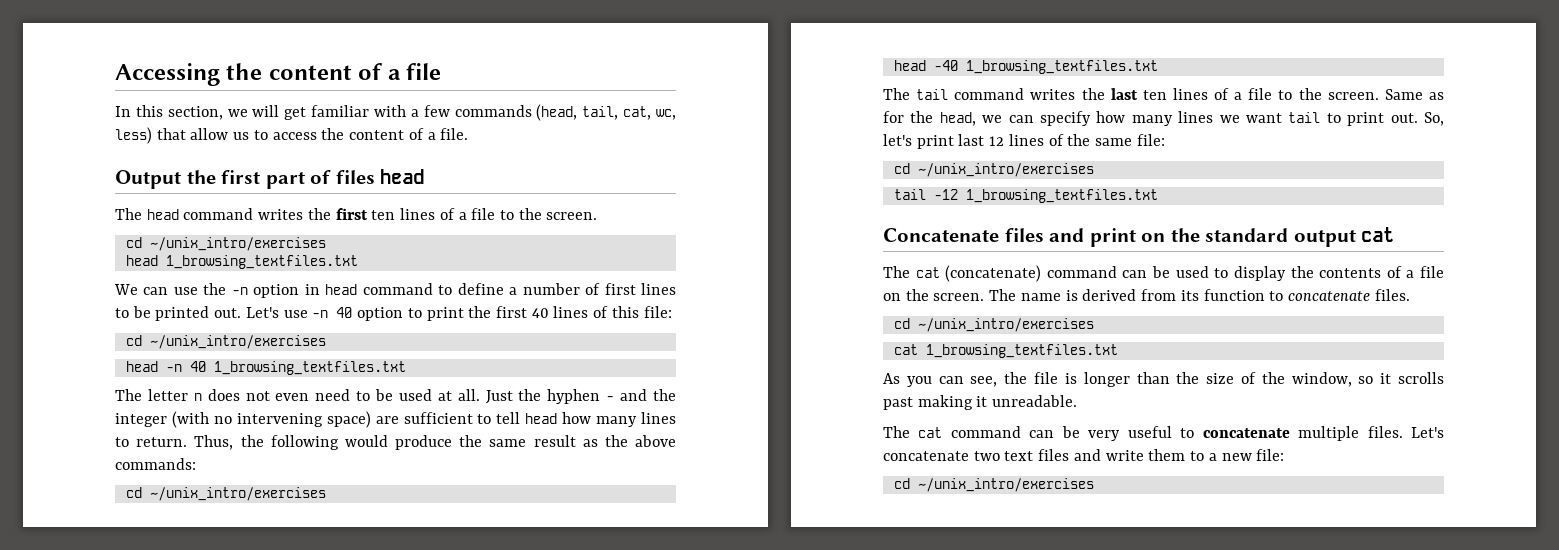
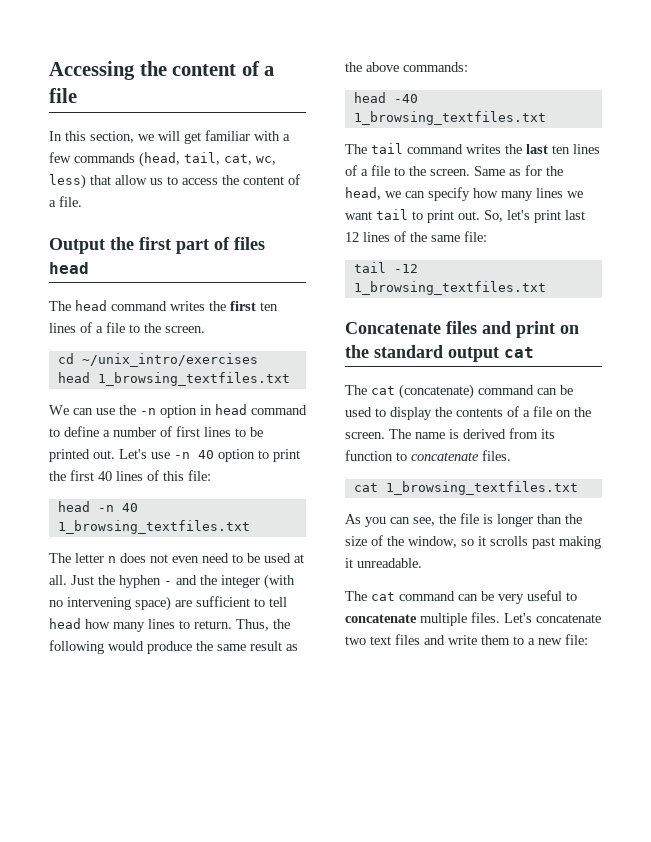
  Let's use -n 40 option to print the first 40 lines of this file:
- cd ~/unix_intro/exercises
  Thus, the following would produce the same result as the above commands:
- cd ~/unix_intro/exercises
  So, let's print last 12 lines of the same file:
- cd ~/unix_intro/exercises
  The name is derived from its function to concatenate files.
- cd ~/unix_intro/exercises
  Let's concatenate two text files and write them to a new file:
- cd ~/unix_intro/exercises

